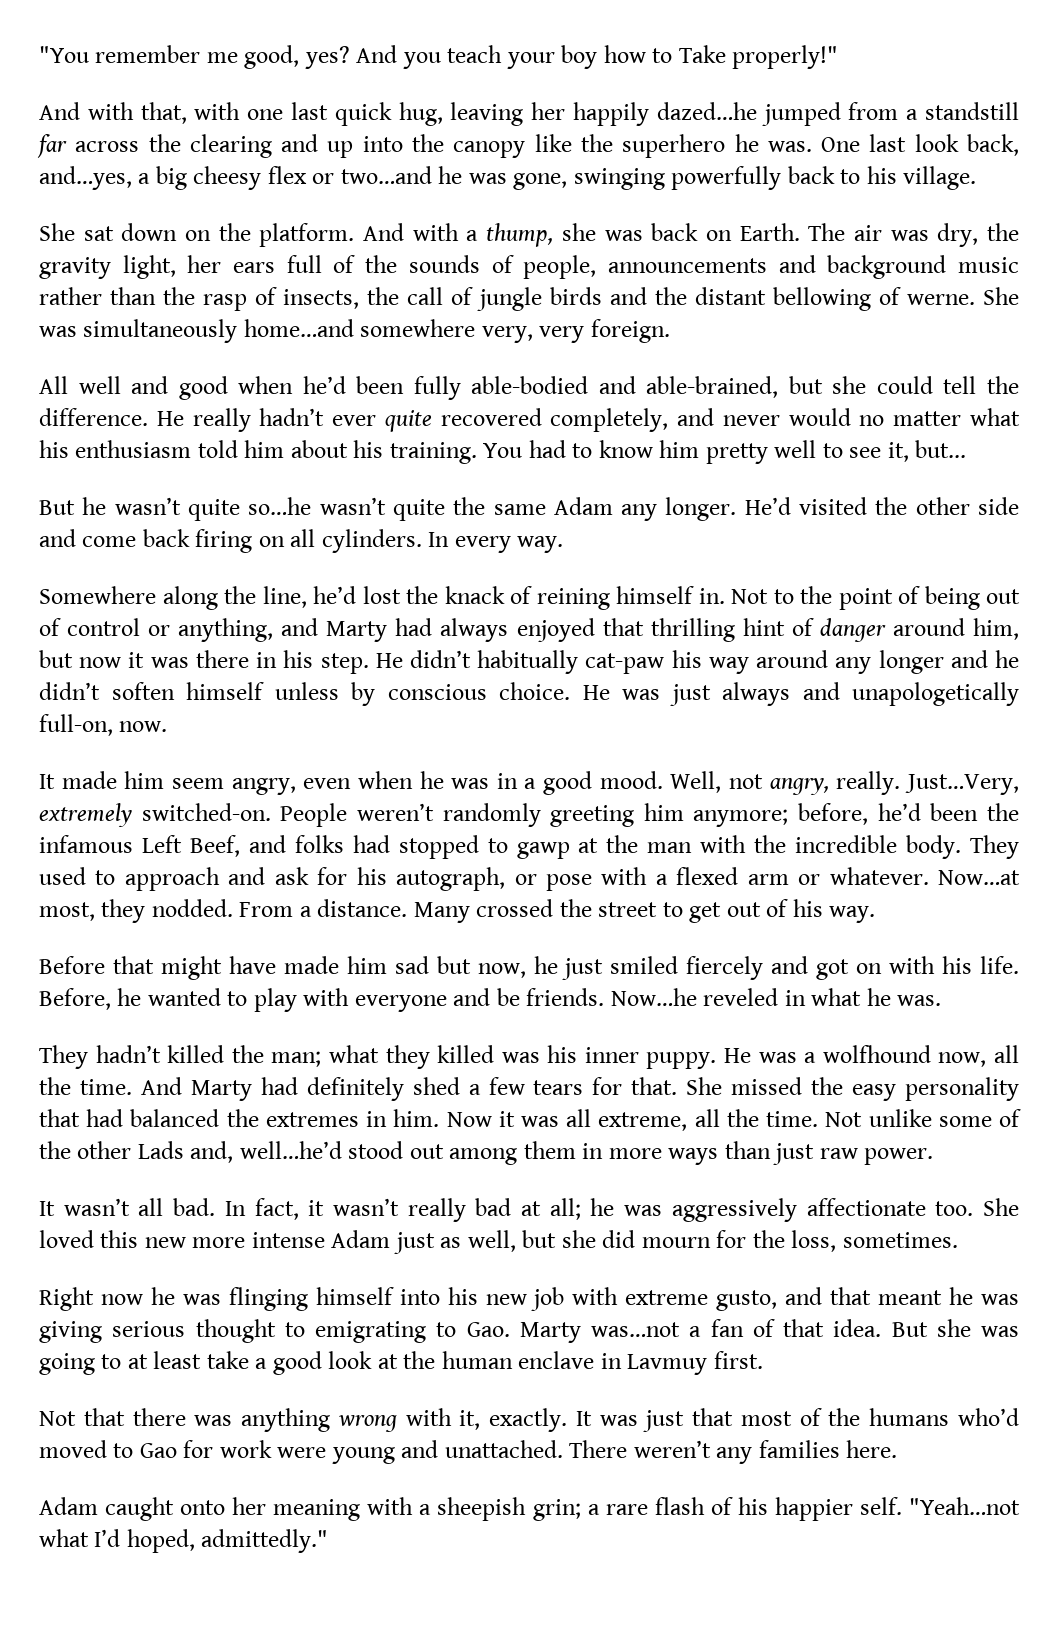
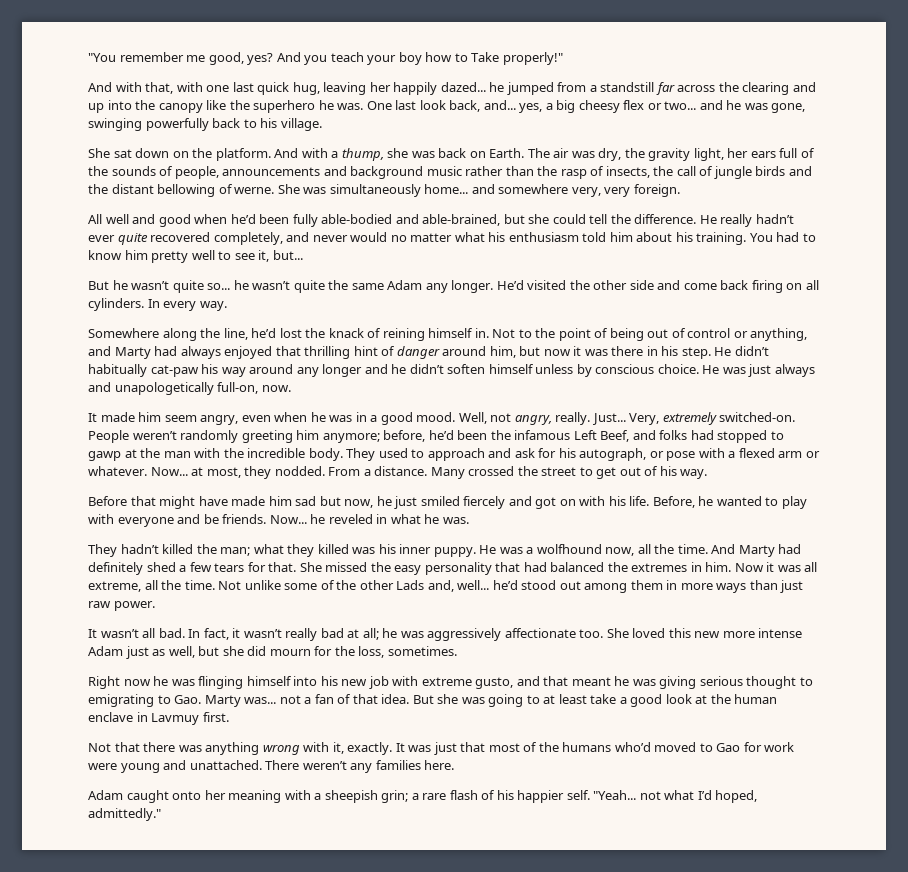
- And with that, with one last quick hug, leaving her happily dazed…he jumped from a standstill far across the clearing and up into the canopy like the superhero he was.
+ And with that, with one last quick hug, leaving her happily dazed... he jumped from a standstill far across the clearing and up into the canopy like the superhero he was.
- One last look back, and…yes, a big cheesy flex or two…and he was gone, swinging powerfully back to his village.
+ One last look back, and... yes, a big cheesy flex or two... and he was gone, swinging powerfully back to his village.
- She was simultaneously home…and somewhere very, very foreign.
+ She was simultaneously home... and somewhere very, very foreign.
- But he wasn’t quite so…he wasn’t quite the same Adam any longer.
+ But he wasn’t quite so... he wasn’t quite the same Adam any longer.
- Just…Very, extremely switched-on.
+ Just... Very, extremely switched-on.
- Now…at most, they nodded.
+ Now... at most, they nodded.
- Now…he reveled in what he was.
+ Now... he reveled in what he was.
- Not unlike some of the other Lads and, well…he’d stood out among them in more ways than just raw power.
+ Not unlike some of the other Lads and, well... he’d stood out among them in more ways than just raw power.
- Right now he was flinging himself into his new job with extreme gusto, and that meant he was giving serious thought to emigrating to Gao. Marty was…not a fan of that idea.
+ Right now he was flinging himself into his new job with extreme gusto, and that meant he was giving serious thought to emigrating to Gao. Marty was... not a fan of that idea.
- "Yeah…not what I’d hoped, admittedly."
+ "Yeah... not what I’d hoped, admittedly."

